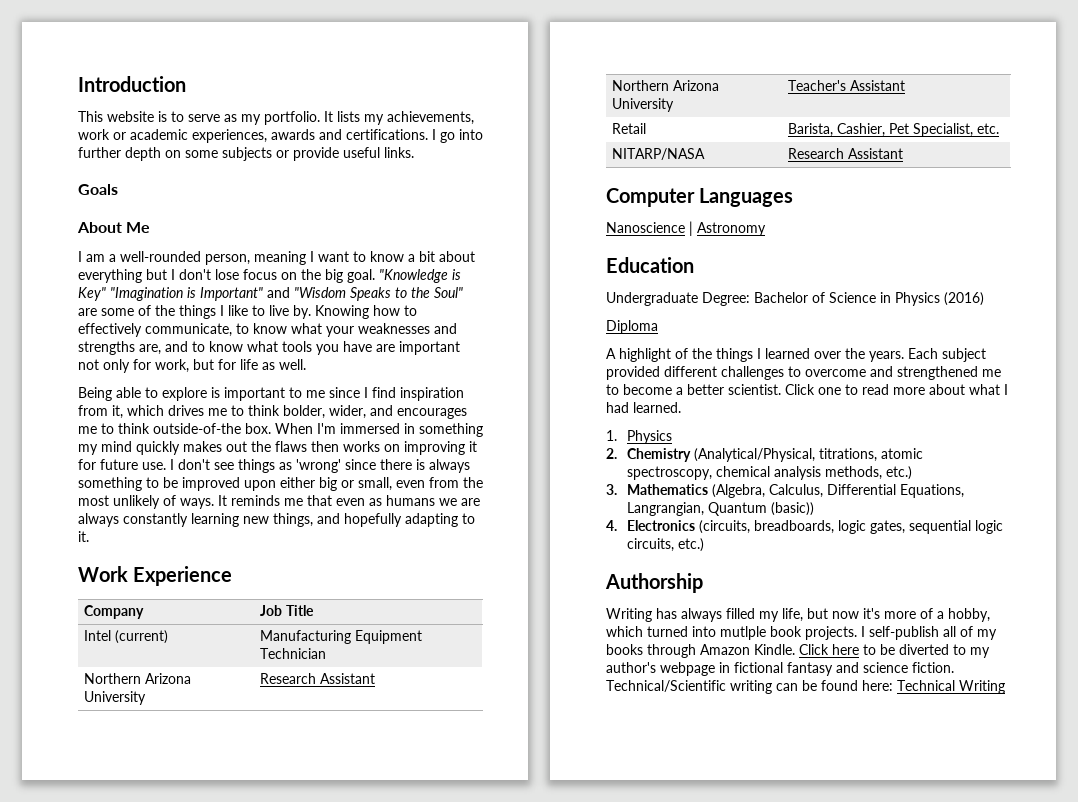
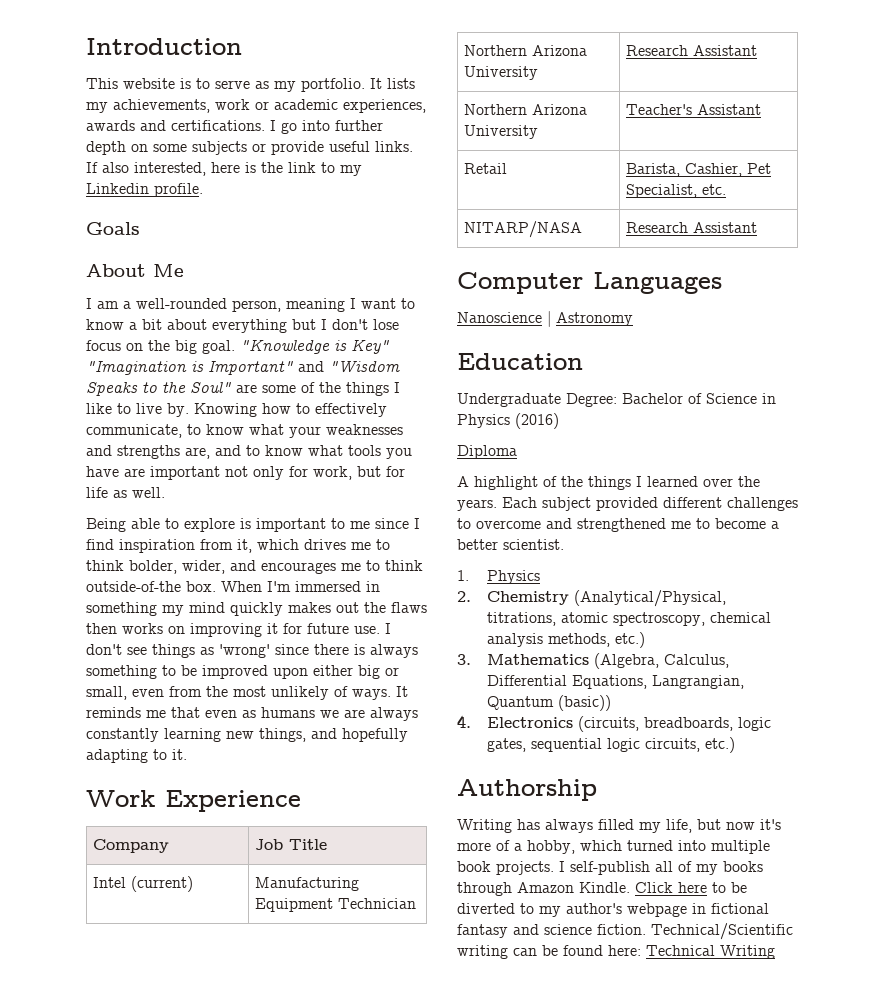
+ If also interested, here is the link to my Linkedin profile.
- Click one to read more about what I had learned.
- Writing has always filled my life, but now it's more of a hobby, which turned into mutlple book projects.
+ Writing has always filled my life, but now it's more of a hobby, which turned into multiple book projects.

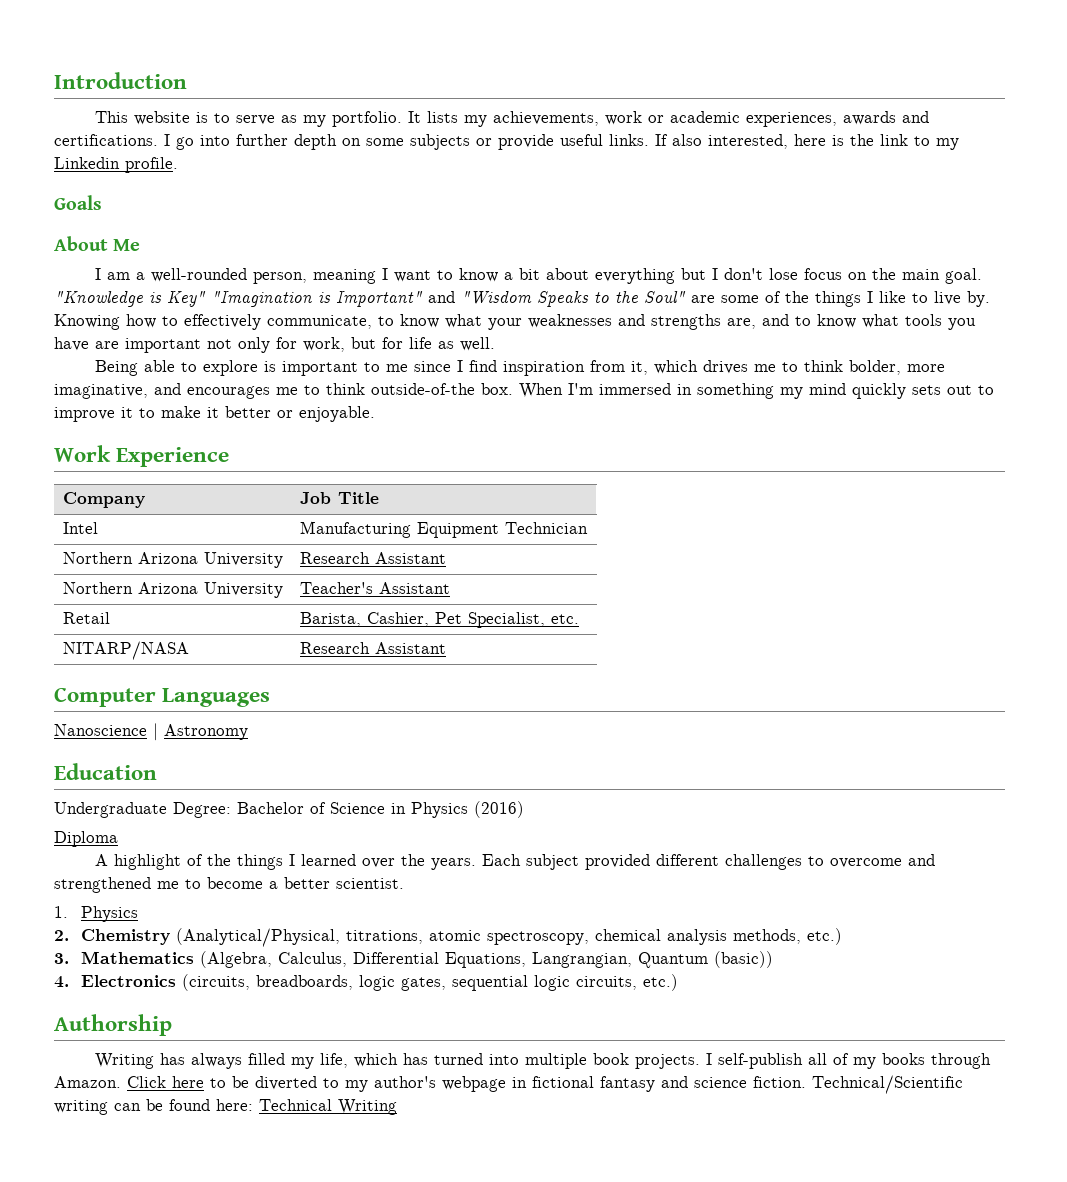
- I am a well-rounded person, meaning I want to know a bit about everything but I don't lose focus on the big goal.
+ I am a well-rounded person, meaning I want to know a bit about everything but I don't lose focus on the main goal.
- Being able to explore is important to me since I find inspiration from it, which drives me to think bolder, wider, and encourages me to think outside-of-the box.
+ Being able to explore is important to me since I find inspiration from it, which drives me to think bolder, more imaginative, and encourages me to think outside-of-the box.
- When I'm immersed in something my mind quickly makes out the flaws then works on improving it for future use. I don't see things as 'wrong' since there is always something to be improved upon either big or small, even from the most unlikely of ways. It reminds me that even as humans we are always constantly learning new things, and hopefully adapting to it.
+ When I'm immersed in something my mind quickly sets out to improve it to make it better or enjoyable.
- Intel (current) | Manufacturing Equipment Technician
+ Intel | Manufacturing Equipment Technician
- Writing has always filled my life, but now it's more of a hobby, which turned into multiple book projects.
+ Writing has always filled my life, which has turned into multiple book projects.
- I self-publish all of my books through Amazon Kindle.
+ I self-publish all of my books through Amazon.

